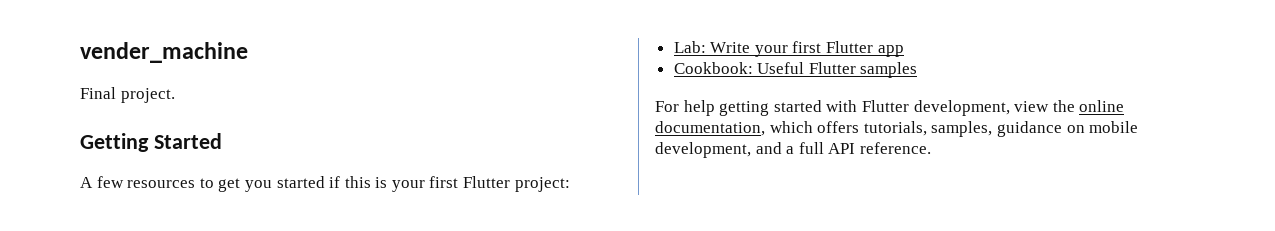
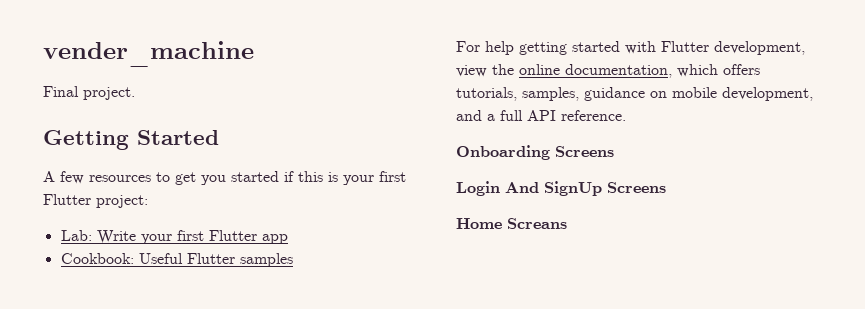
+ Onboarding Screens
+ Login And SignUp Screens
+ Home Screans

